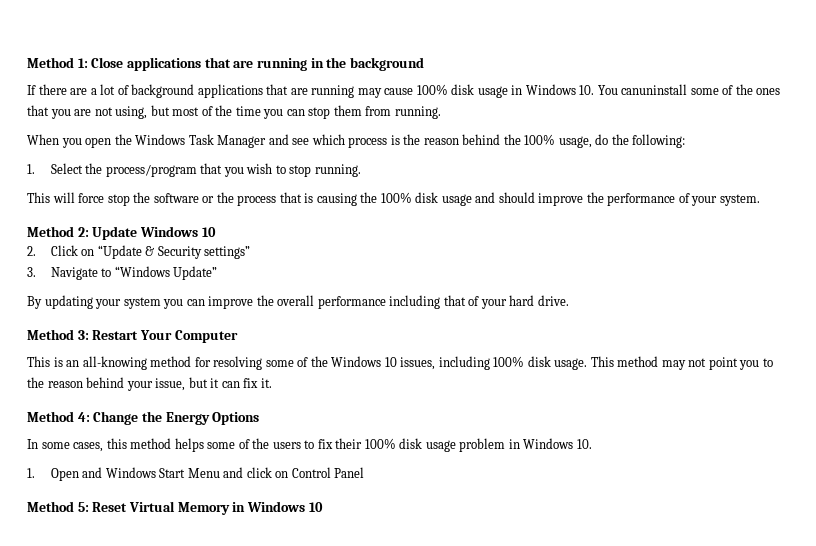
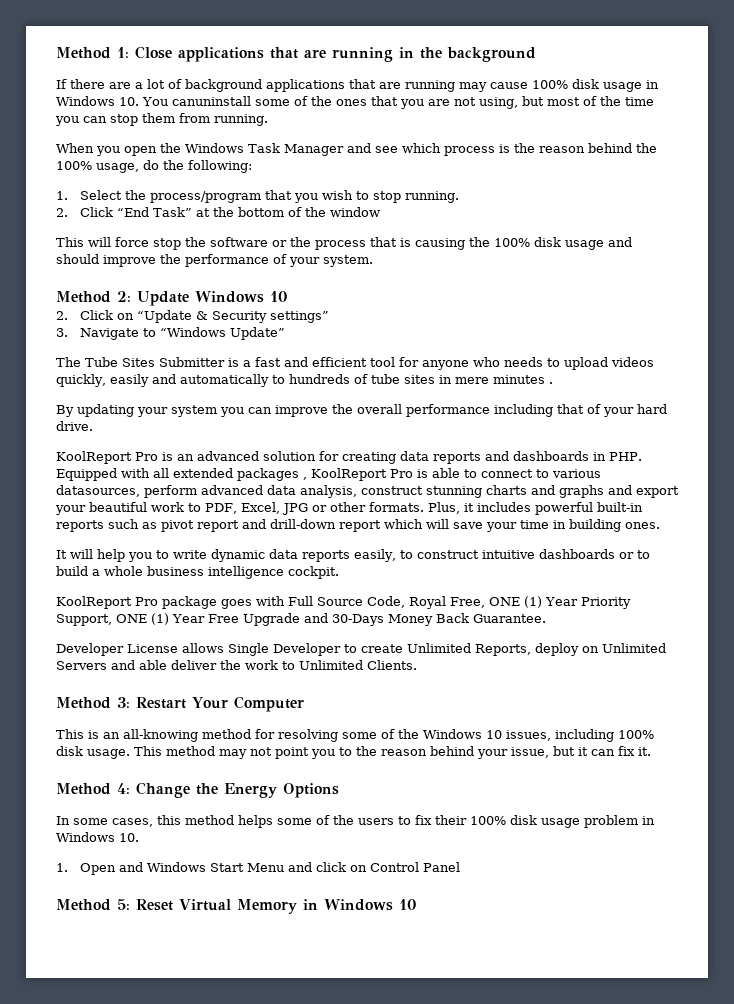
+ 2. Click “End Task” at the bottom of the window
+ The Tube Sites Submitter is a fast and efficient tool for anyone who needs to upload videos quickly, easily and automatically to hundreds of tube sites in mere minutes .
+ KoolReport Pro is an advanced solution for creating data reports and dashboards in PHP. Equipped with all extended packages , KoolReport Pro is able to connect to various datasources, perform advanced data analysis, construct stunning charts and graphs and export your beautiful work to PDF, Excel, JPG or other formats. Plus, it includes powerful built-in reports such as pivot report and drill-down report which will save your time in building ones.
+ It will help you to write dynamic data reports easily, to construct intuitive dashboards or to build a whole business intelligence cockpit.
+ KoolReport Pro package goes with Full Source Code, Royal Free, ONE (1) Year Priority Support, ONE (1) Year Free Upgrade and 30-Days Money Back Guarantee.
+ Developer License allows Single Developer to create Unlimited Reports, deploy on Unlimited Servers and able deliver the work to Unlimited Clients.

